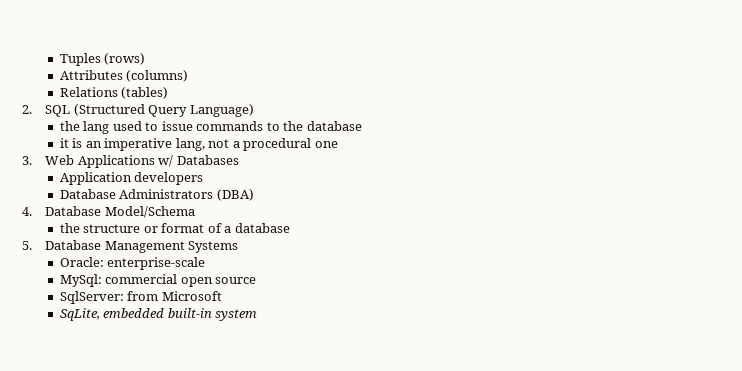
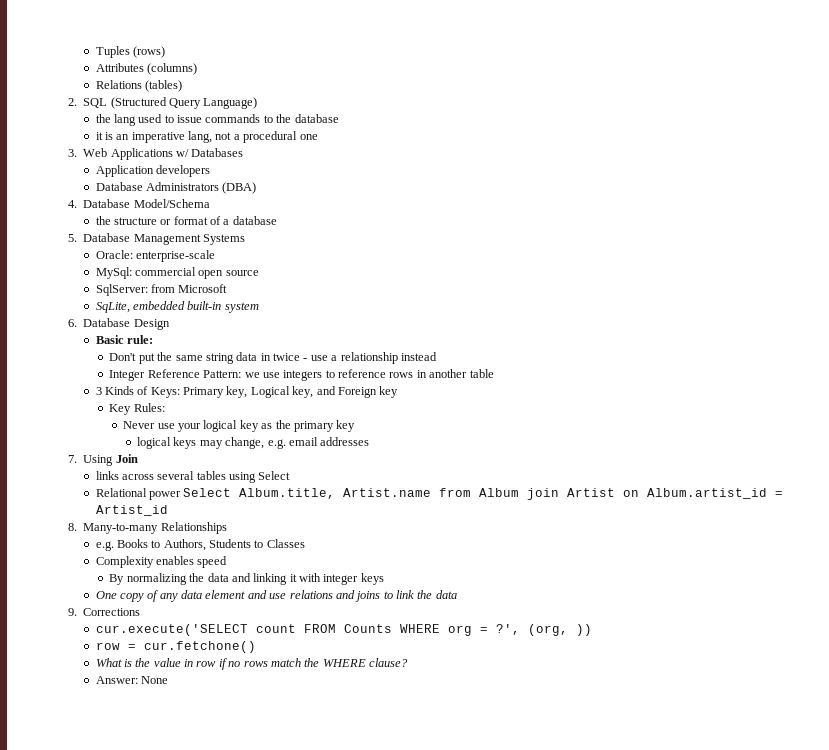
+ 6. Database Design
+ Basic rule:
+ Don't put the same string data in twice - use a relationship instead
+ Integer Reference Pattern: we use integers to reference rows in another table
+ 3 Kinds of Keys: Primary key, Logical key, and Foreign key
+ Key Rules:
+ Never use your logical key as the primary key
+ logical keys may change, e.g. email addresses
+ 7. Using Join
+ links across several tables using Select
+ Relational power Select Album.title, Artist.name from Album join Artist on Album.artist_id = Artist_id
+ 8. Many-to-many Relationships
+ e.g. Books to Authors, Students to Classes
+ Complexity enables speed
+ By normalizing the data and linking it with integer keys
+ One copy of any data element and use relations and joins to link the data
+ 9. Corrections
+ cur.execute('SELECT count FROM Counts WHERE org = ?', (org, ))
+ row = cur.fetchone()
+ What is the value in row if no rows match the WHERE clause?
+ Answer: None

